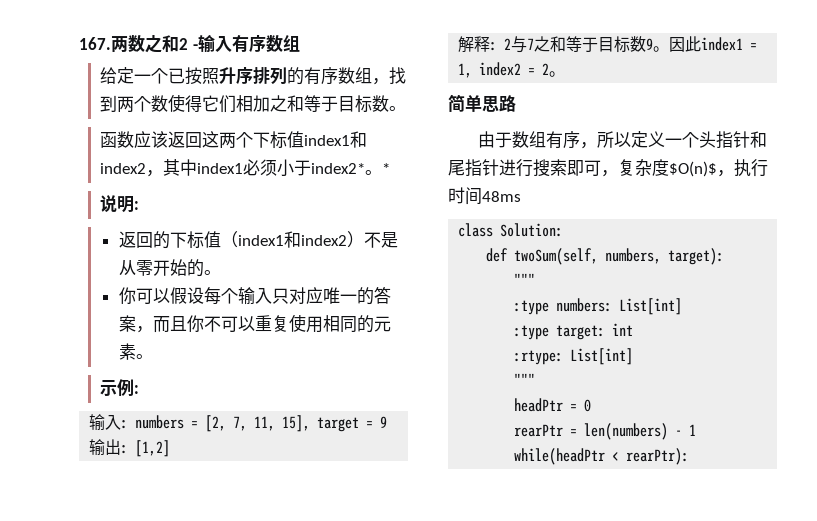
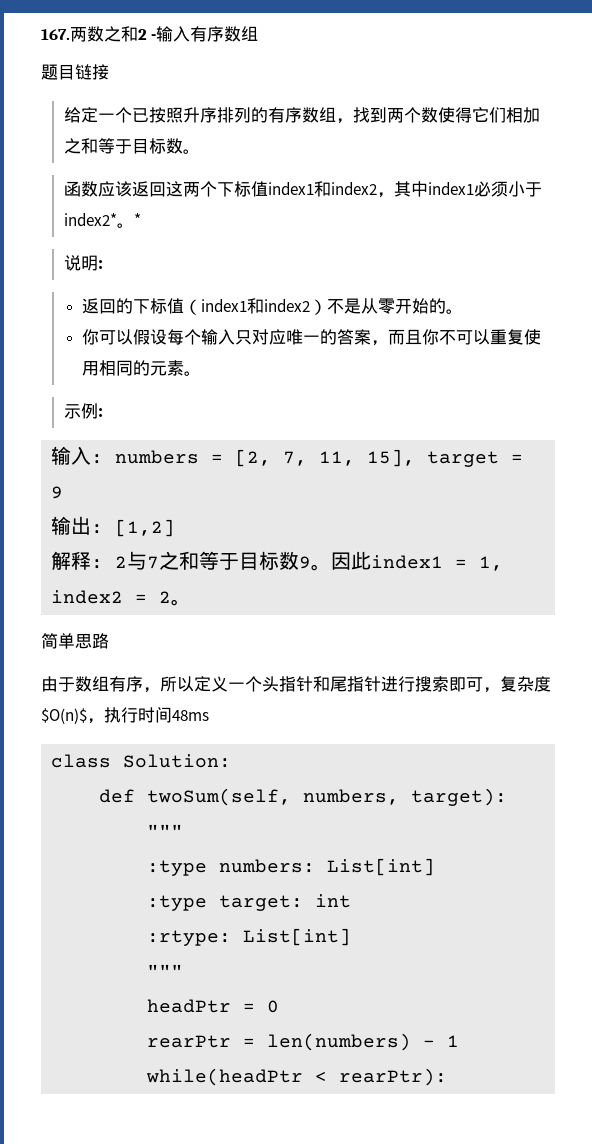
+ 题目链接

